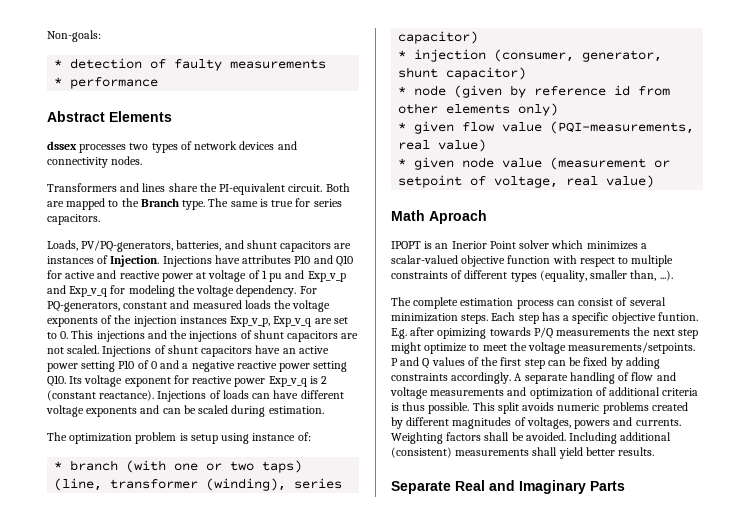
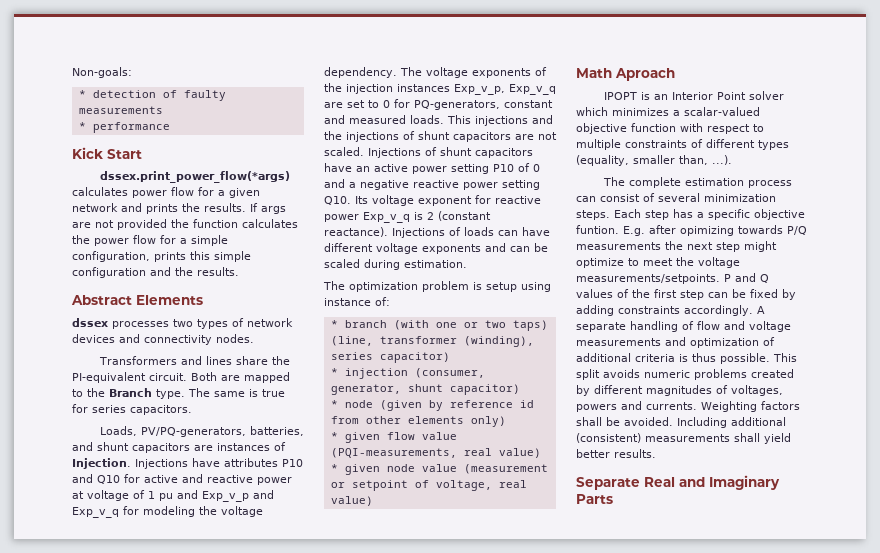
+ Kick Start
+ dssex.print_power_flow(*args) calculates power flow for a given network and prints the results. If args are not provided the function calculates the power flow for a simple configuration, prints this simple configuration and the results.
- For PQ-generators, constant and measured loads the voltage exponents of the injection instances Exp_v_p, Exp_v_q are set to 0. This injections and the injections of shunt capacitors are not scaled.
+ The voltage exponents of the injection instances Exp_v_p, Exp_v_q are set to 0 for PQ-generators, constant and measured loads. This injections and the injections of shunt capacitors are not scaled.
- IPOPT is an Inerior Point solver which minimizes a scalar-valued objective function with respect to multiple constraints of different types (equality, smaller than, ...).
+ IPOPT is an Interior Point solver which minimizes a scalar-valued objective function with respect to multiple constraints of different types (equality, smaller than, ...).

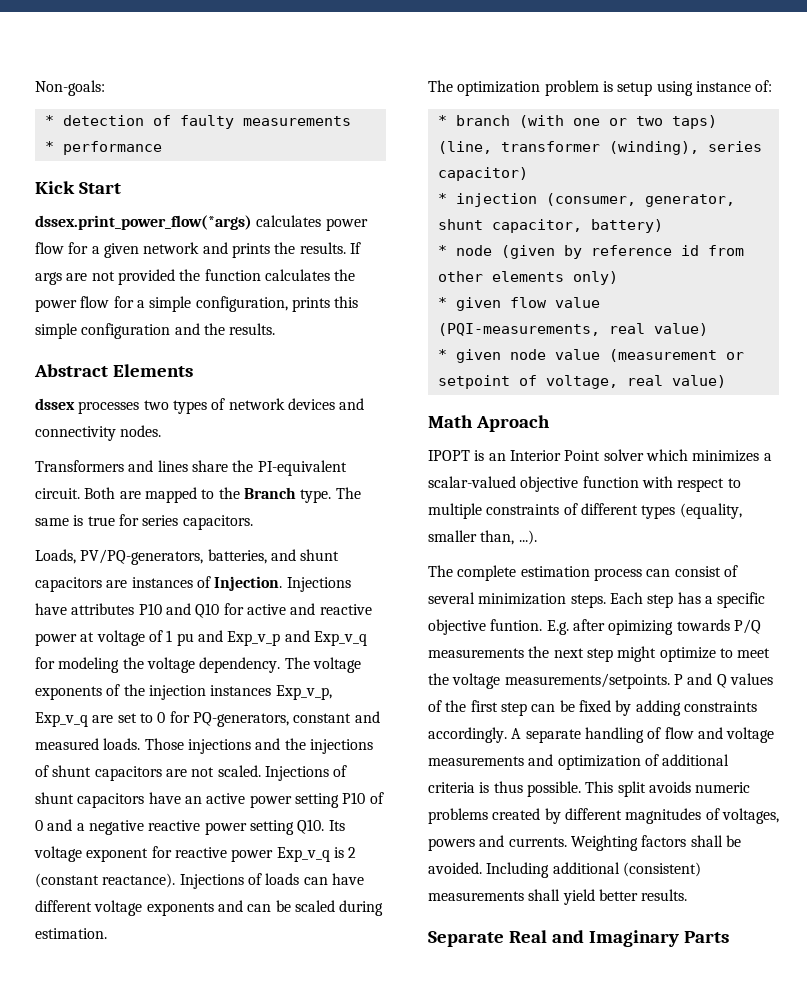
- This injections and the injections of shunt capacitors are not scaled.
+ Those injections and the injections of shunt capacitors are not scaled.
- * injection (consumer, generator, shunt capacitor)
+ * injection (consumer, generator, shunt capacitor, battery)

